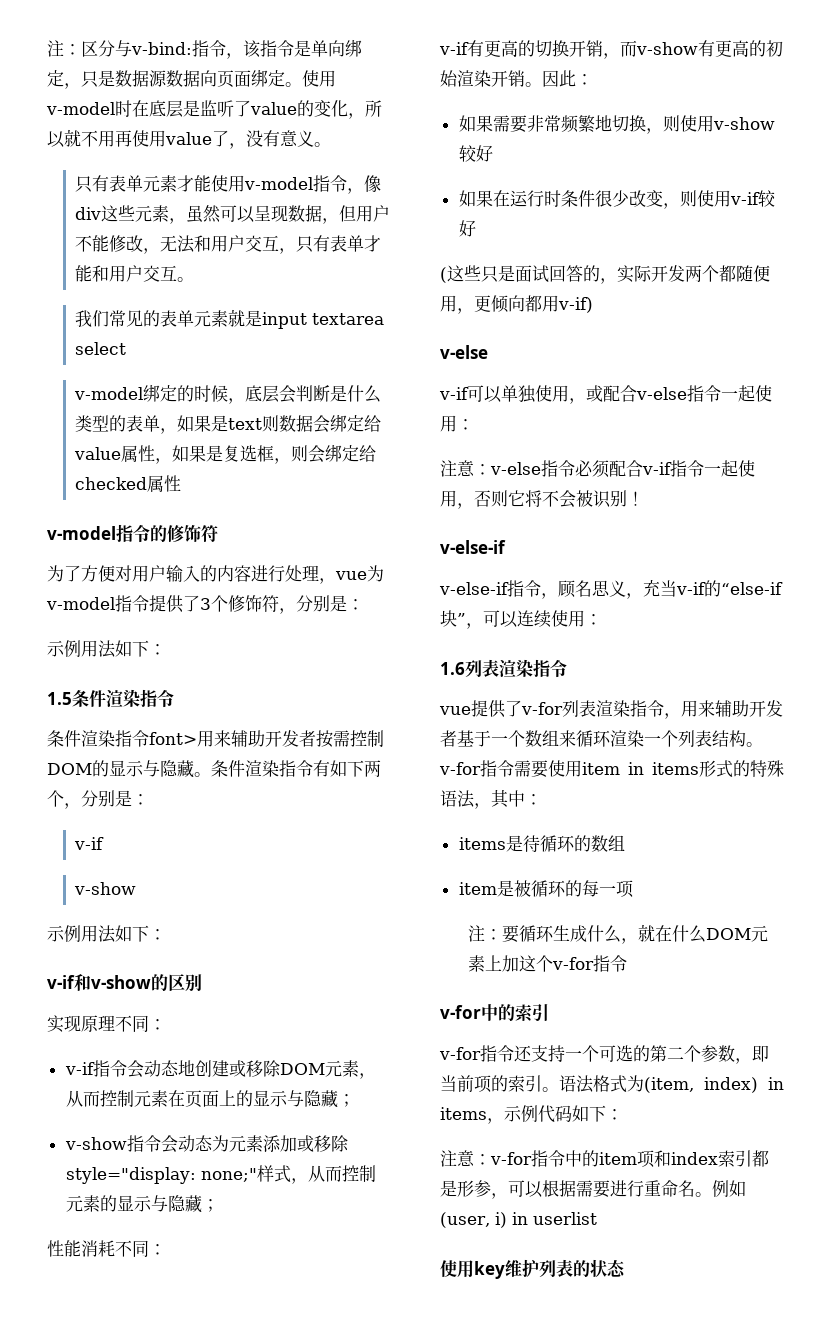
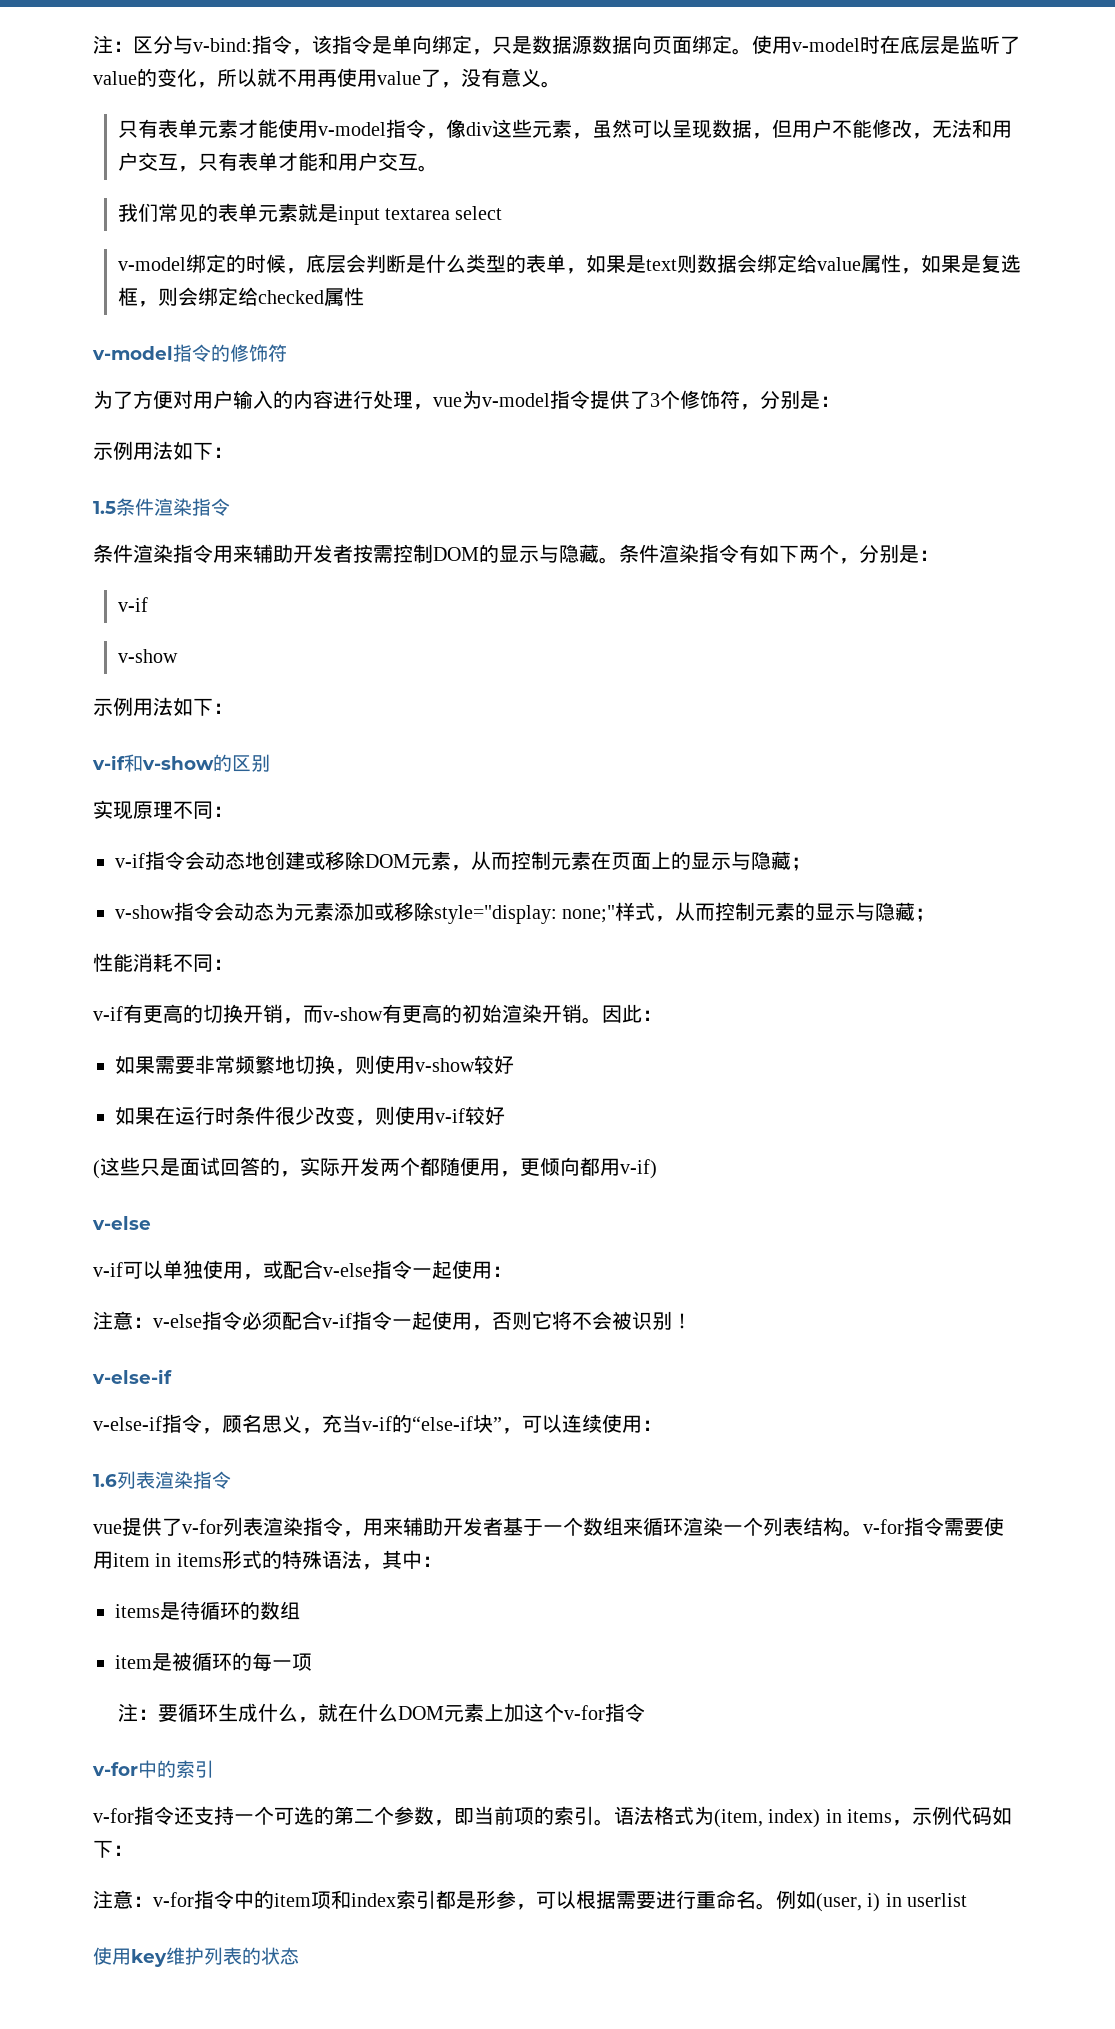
- 条件渲染指令font>用来辅助开发者按需控制DOM的显示与隐藏。
+ 条件渲染指令用来辅助开发者按需控制DOM的显示与隐藏。

